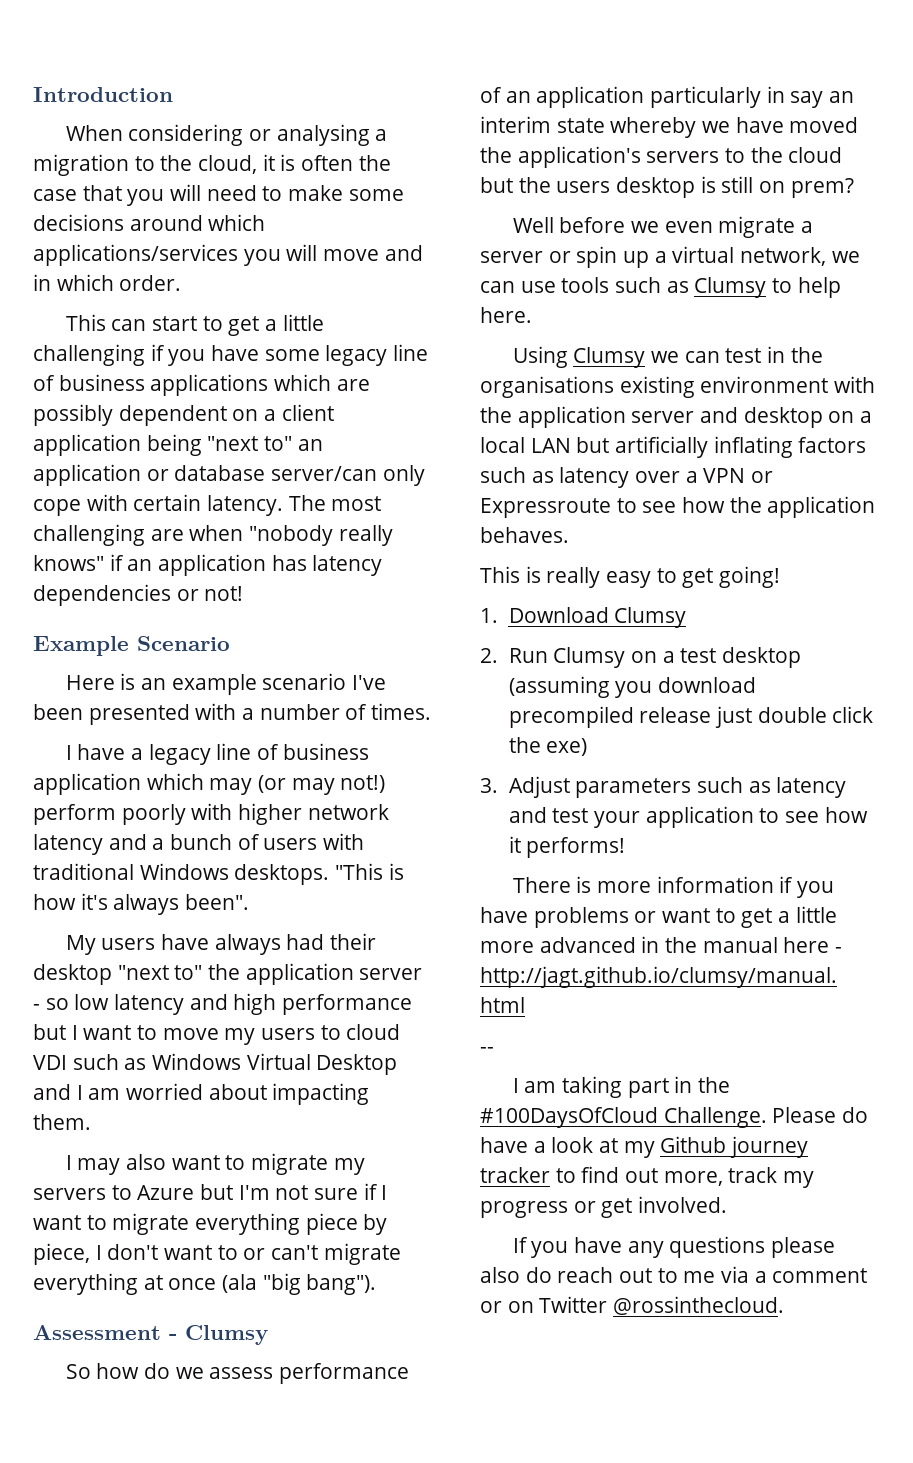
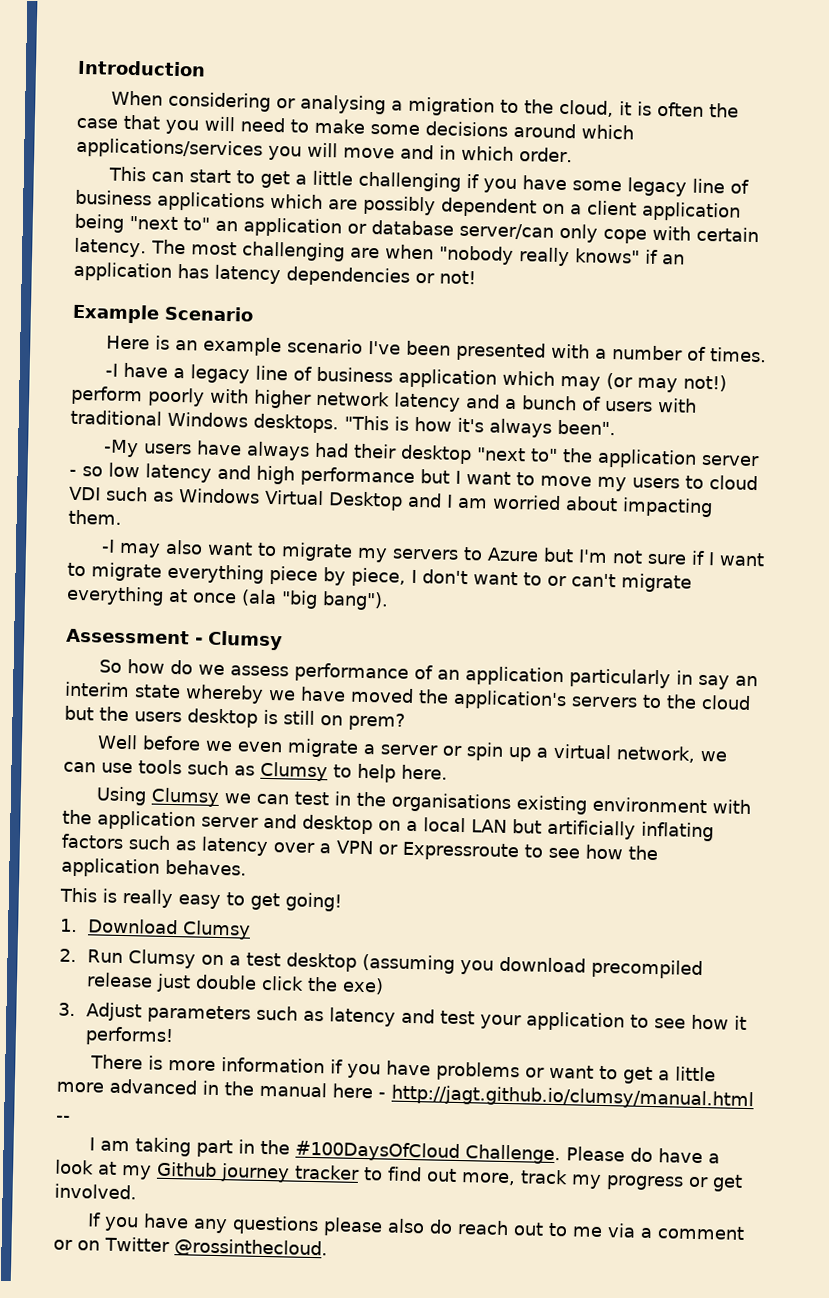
- I have a legacy line of business application which may (or may not!) perform poorly with higher network latency and a bunch of users with traditional Windows desktops.
+ -I have a legacy line of business application which may (or may not!) perform poorly with higher network latency and a bunch of users with traditional Windows desktops.
- My users have always had their desktop "next to" the application server - so low latency and high performance but I want to move my users to cloud VDI such as Windows Virtual Desktop and I am worried about impacting them.
+ -My users have always had their desktop "next to" the application server - so low latency and high performance but I want to move my users to cloud VDI such as Windows Virtual Desktop and I am worried about impacting them.
- I may also want to migrate my servers to Azure but I'm not sure if I want to migrate everything piece by piece, I don't want to or can't migrate everything at once (ala "big bang").
+ -I may also want to migrate my servers to Azure but I'm not sure if I want to migrate everything piece by piece, I don't want to or can't migrate everything at once (ala "big bang").

